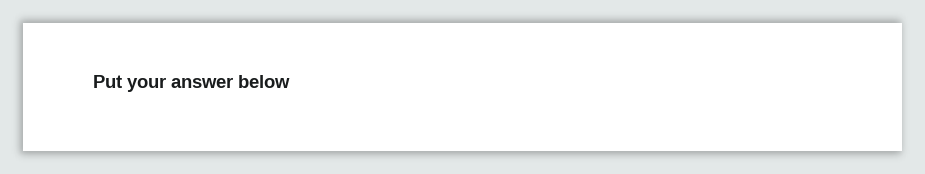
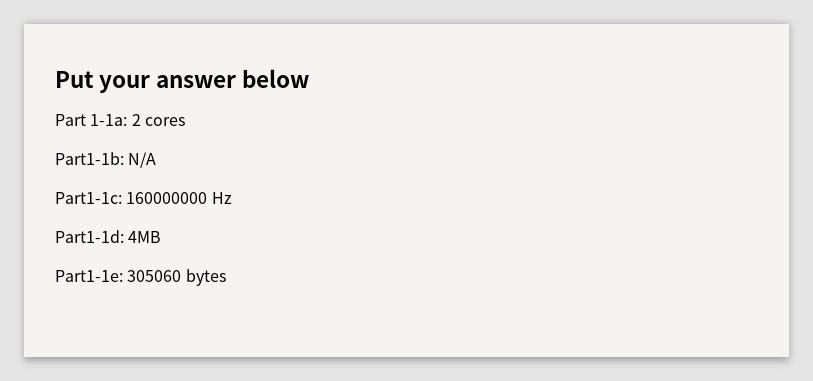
+ Part 1-1a: 2 cores
+ Part1-1b: N/A
+ Part1-1c: 160000000 Hz
+ Part1-1d: 4MB
+ Part1-1e: 305060 bytes

